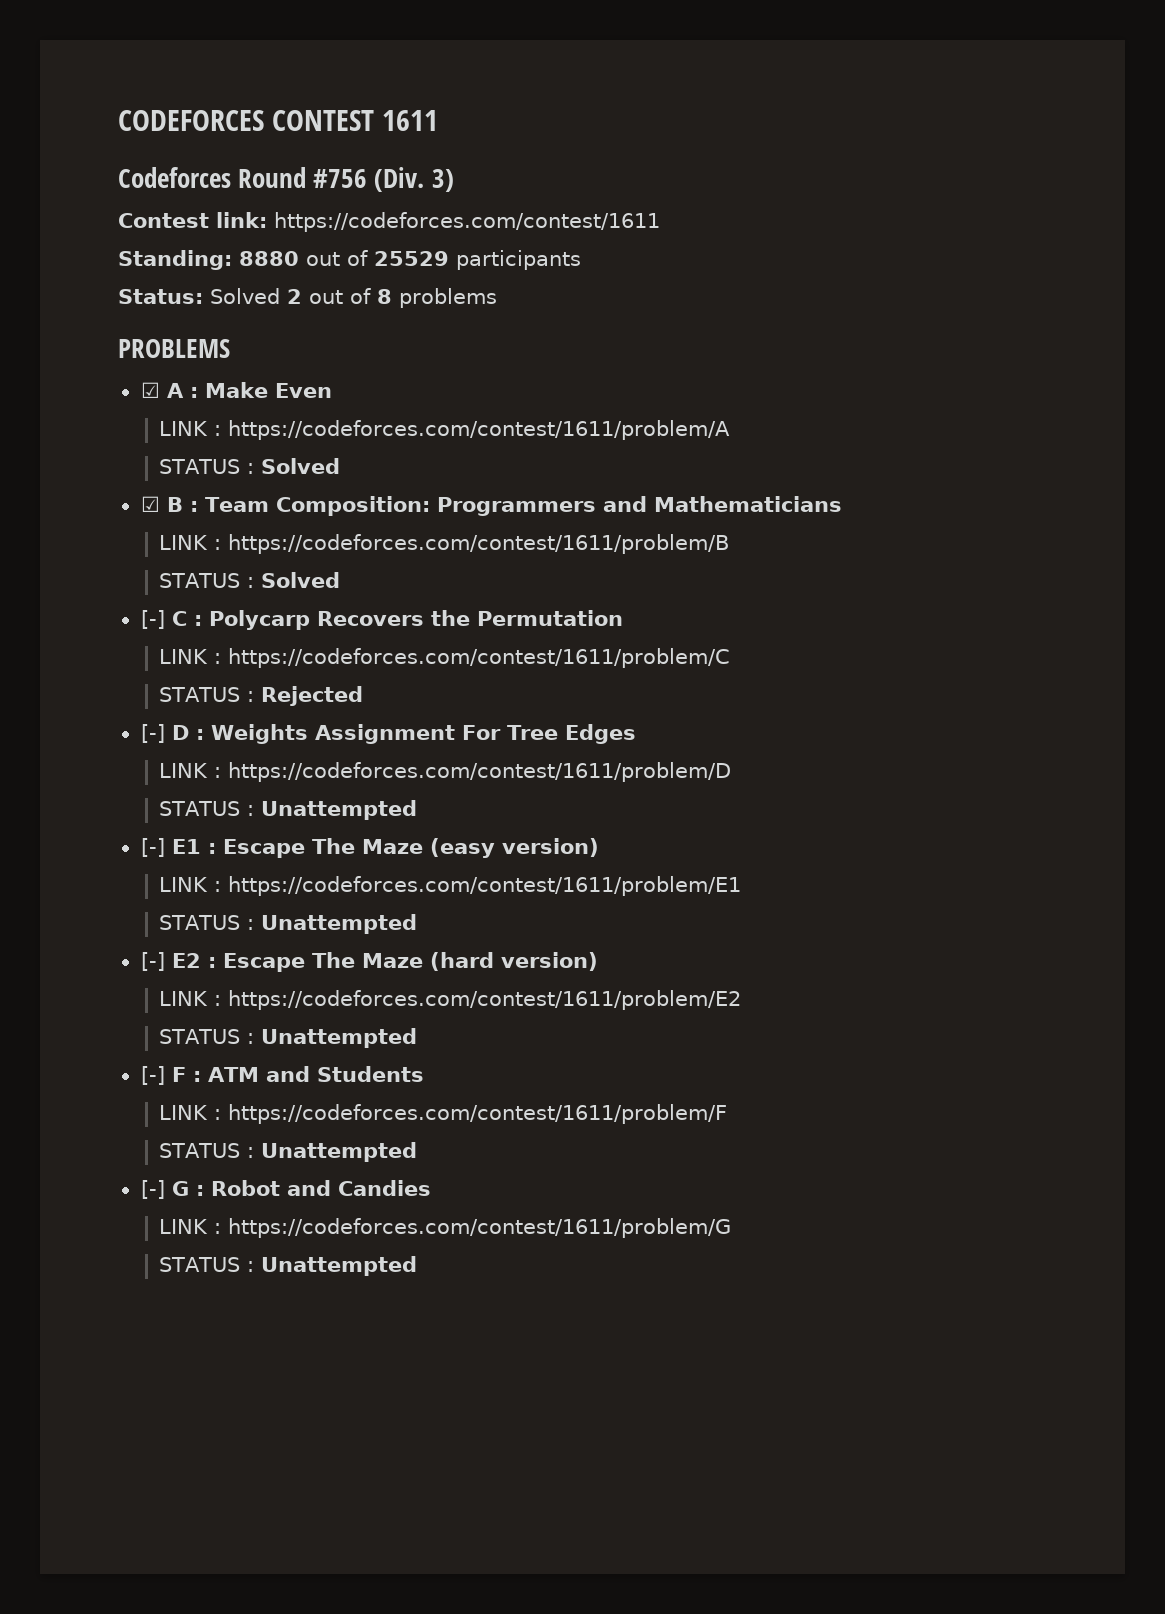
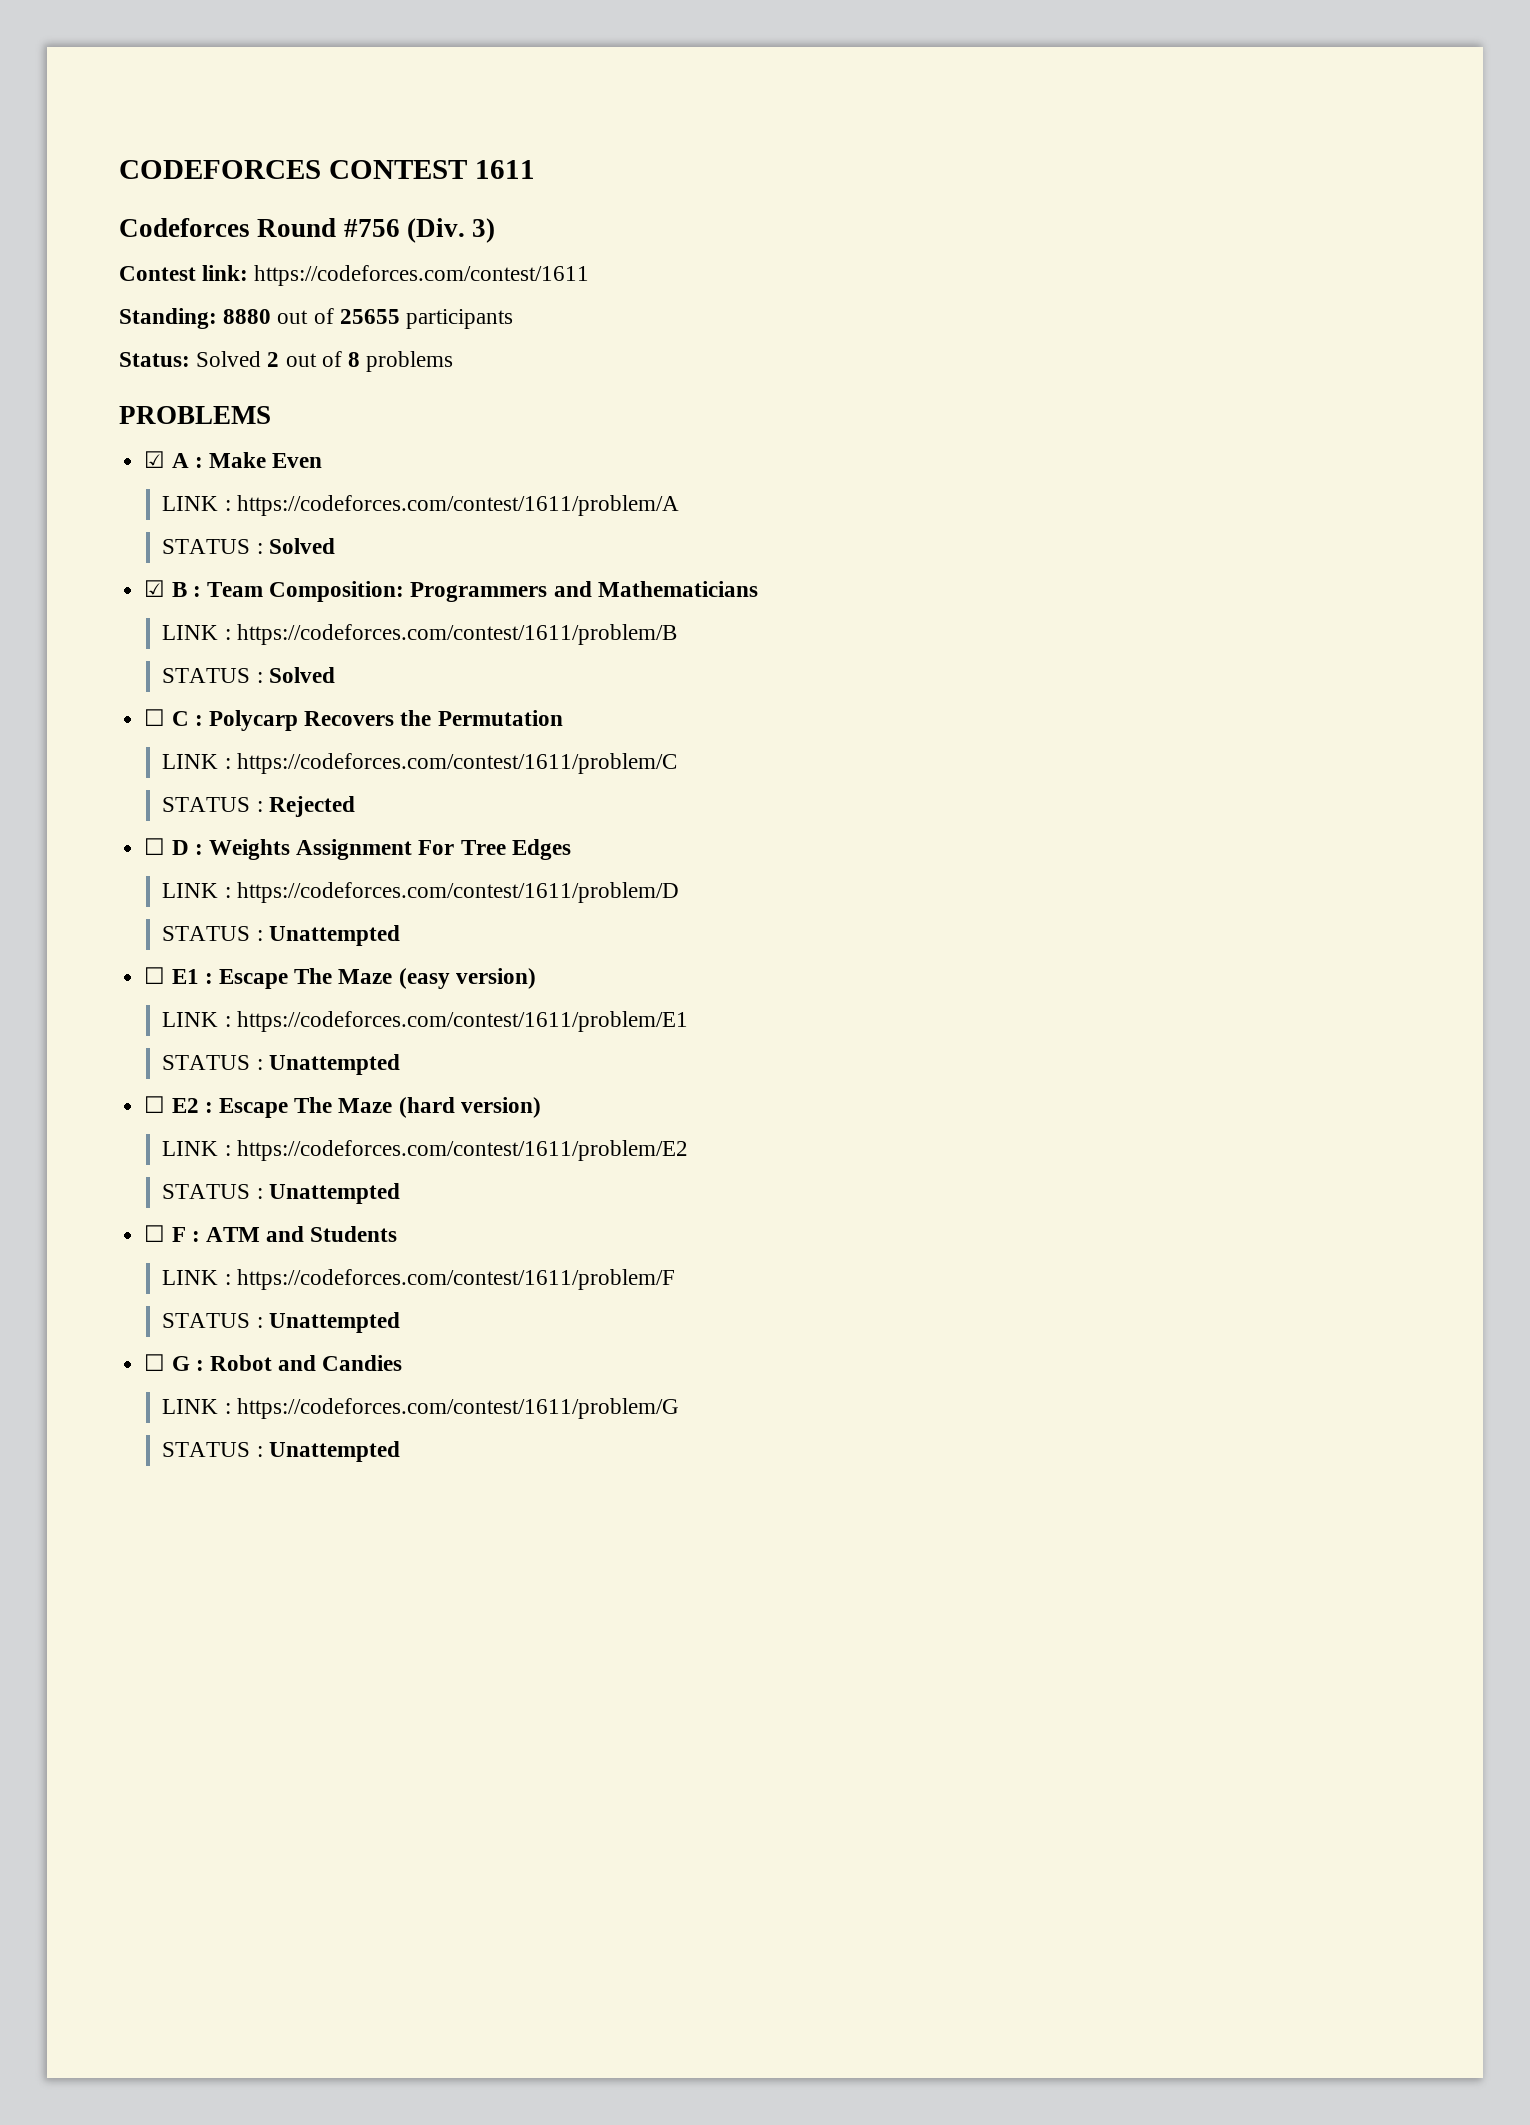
- Standing: 8880 out of 25529 participants
+ Standing: 8880 out of 25655 participants
- [-] C : Polycarp Recovers the Permutation
+ ☐ C : Polycarp Recovers the Permutation
- [-] D : Weights Assignment For Tree Edges
+ ☐ D : Weights Assignment For Tree Edges
- [-] E1 : Escape The Maze (easy version)
+ ☐ E1 : Escape The Maze (easy version)
- [-] E2 : Escape The Maze (hard version)
+ ☐ E2 : Escape The Maze (hard version)
- [-] F : ATM and Students
+ ☐ F : ATM and Students
- [-] G : Robot and Candies
+ ☐ G : Robot and Candies

